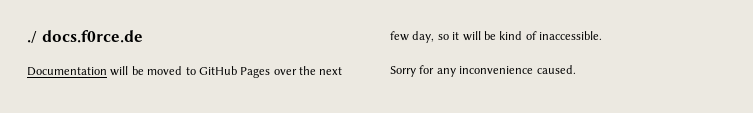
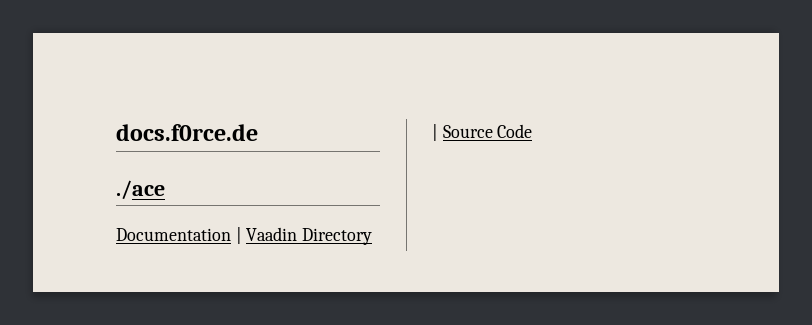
- ./ docs.f0rce.de
+ docs.f0rce.de
+ ./ace
- Documentation will be moved to GitHub Pages over the next few day, so it will be kind of inaccessible.
- Sorry for any inconvenience caused.
+ Documentation | Vaadin Directory | Source Code

